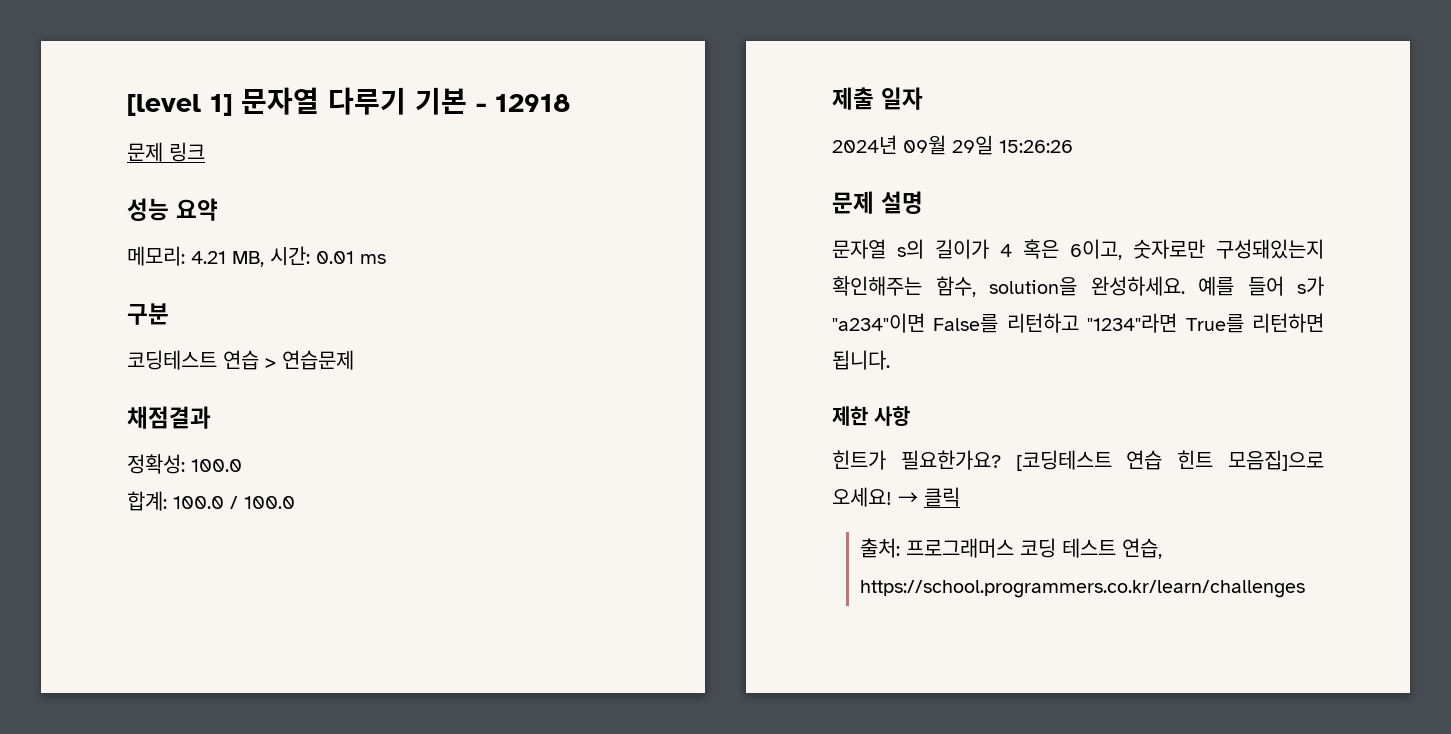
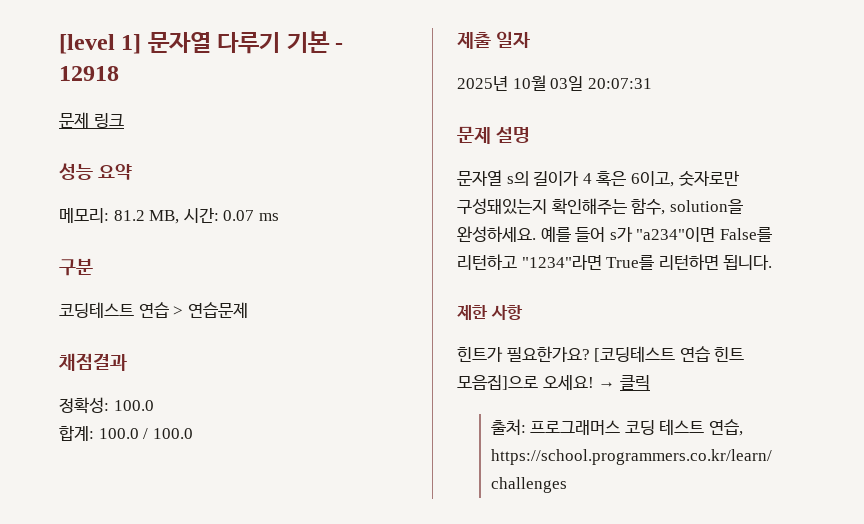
- 메모리: 4.21 MB, 시간: 0.01 ms
+ 메모리: 81.2 MB, 시간: 0.07 ms
- 2024년 09월 29일 15:26:26
+ 2025년 10월 03일 20:07:31

